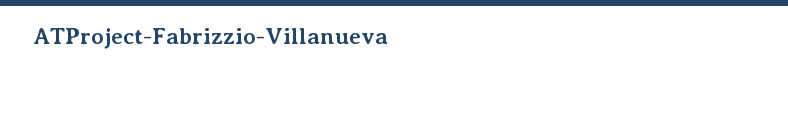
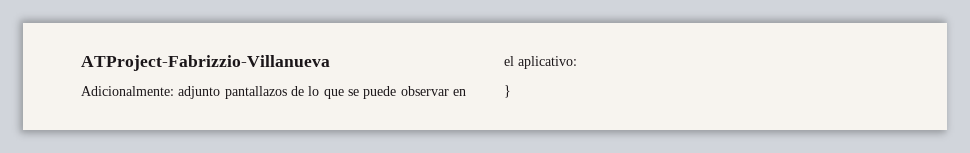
+ Adicionalmente: adjunto pantallazos de lo que se puede observar en el aplicativo:
+ }

